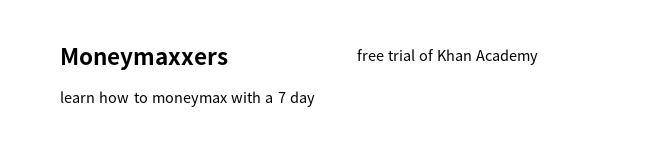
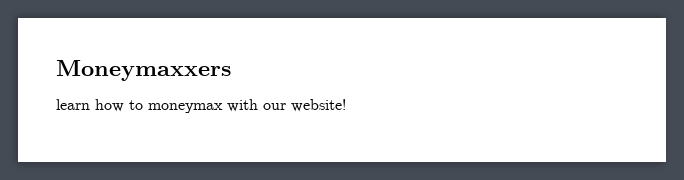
- learn how to moneymax with a 7 day free trial of Khan Academy
+ learn how to moneymax with our website!

